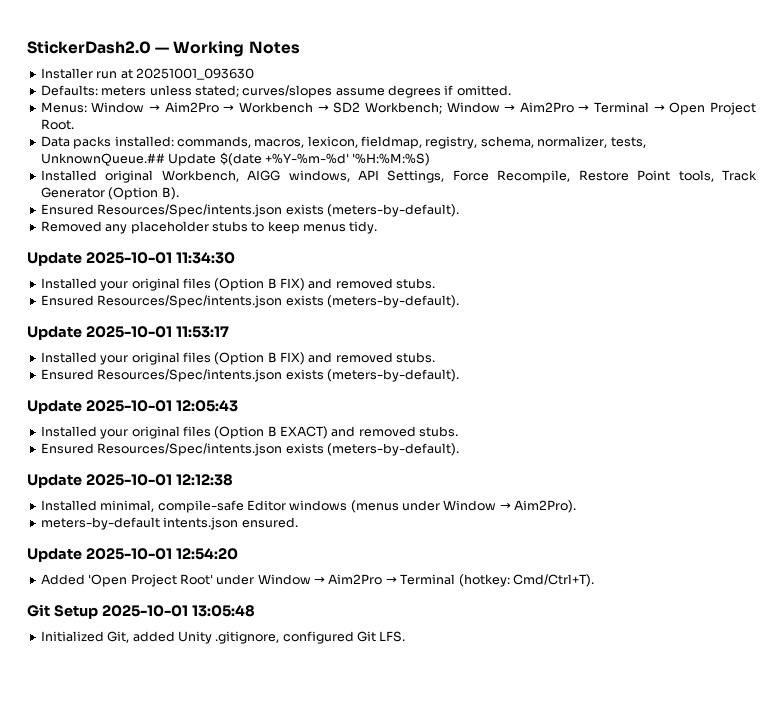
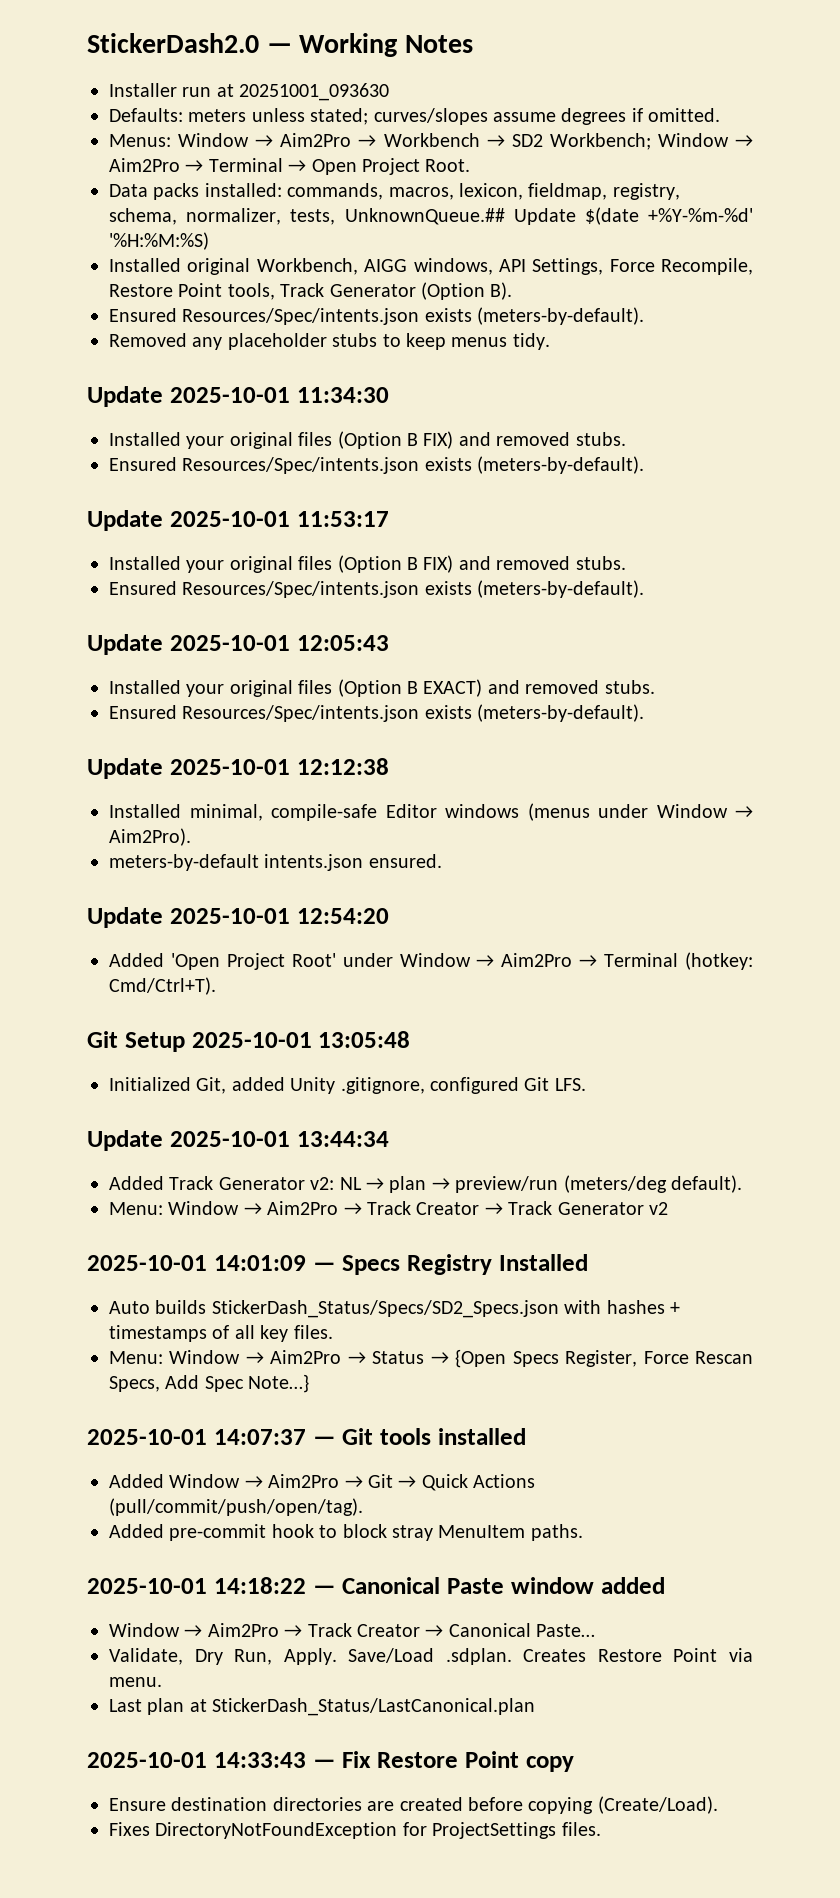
+ Update 2025-10-01 13:44:34
+ Added Track Generator v2: NL → plan → preview/run (meters/deg default).
+ Menu: Window → Aim2Pro → Track Creator → Track Generator v2
+ 2025-10-01 14:01:09 — Specs Registry Installed
+ Auto builds StickerDash_Status/Specs/SD2_Specs.json with hashes + timestamps of all key files.
+ Menu: Window → Aim2Pro → Status → {Open Specs Register, Force Rescan Specs, Add Spec Note…}
+ 2025-10-01 14:07:37 — Git tools installed
+ Added Window → Aim2Pro → Git → Quick Actions (pull/commit/push/open/tag).
+ Added pre-commit hook to block stray MenuItem paths.
+ 2025-10-01 14:18:22 — Canonical Paste window added
+ Window → Aim2Pro → Track Creator → Canonical Paste…
+ Validate, Dry Run, Apply. Save/Load .sdplan. Creates Restore Point via menu.
+ Last plan at StickerDash_Status/LastCanonical.plan
+ 2025-10-01 14:33:43 — Fix Restore Point copy
+ Ensure destination directories are created before copying (Create/Load).
+ Fixes DirectoryNotFoundException for ProjectSettings files.

